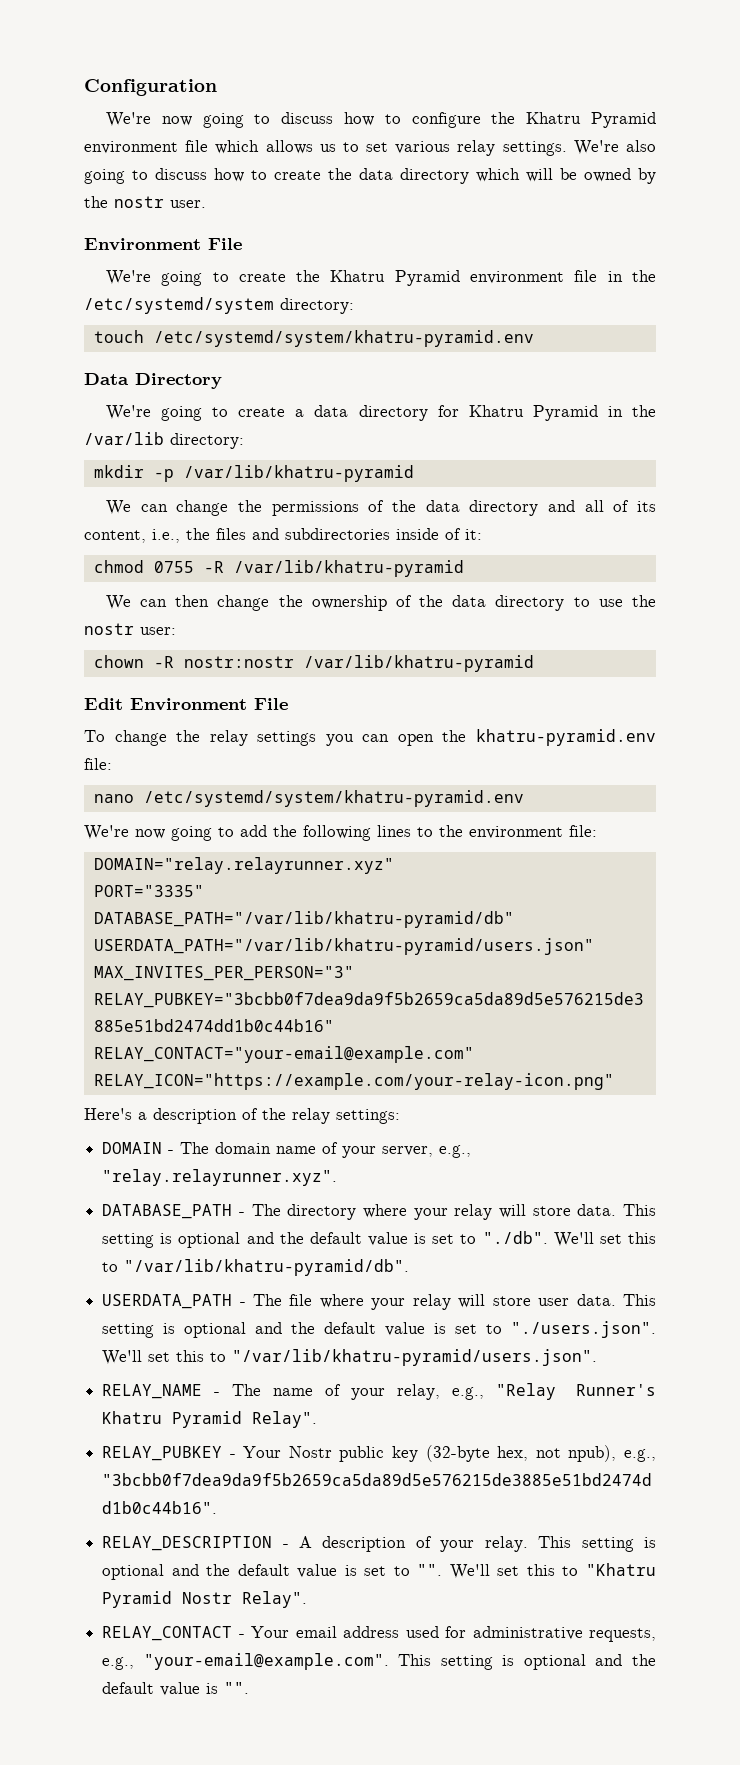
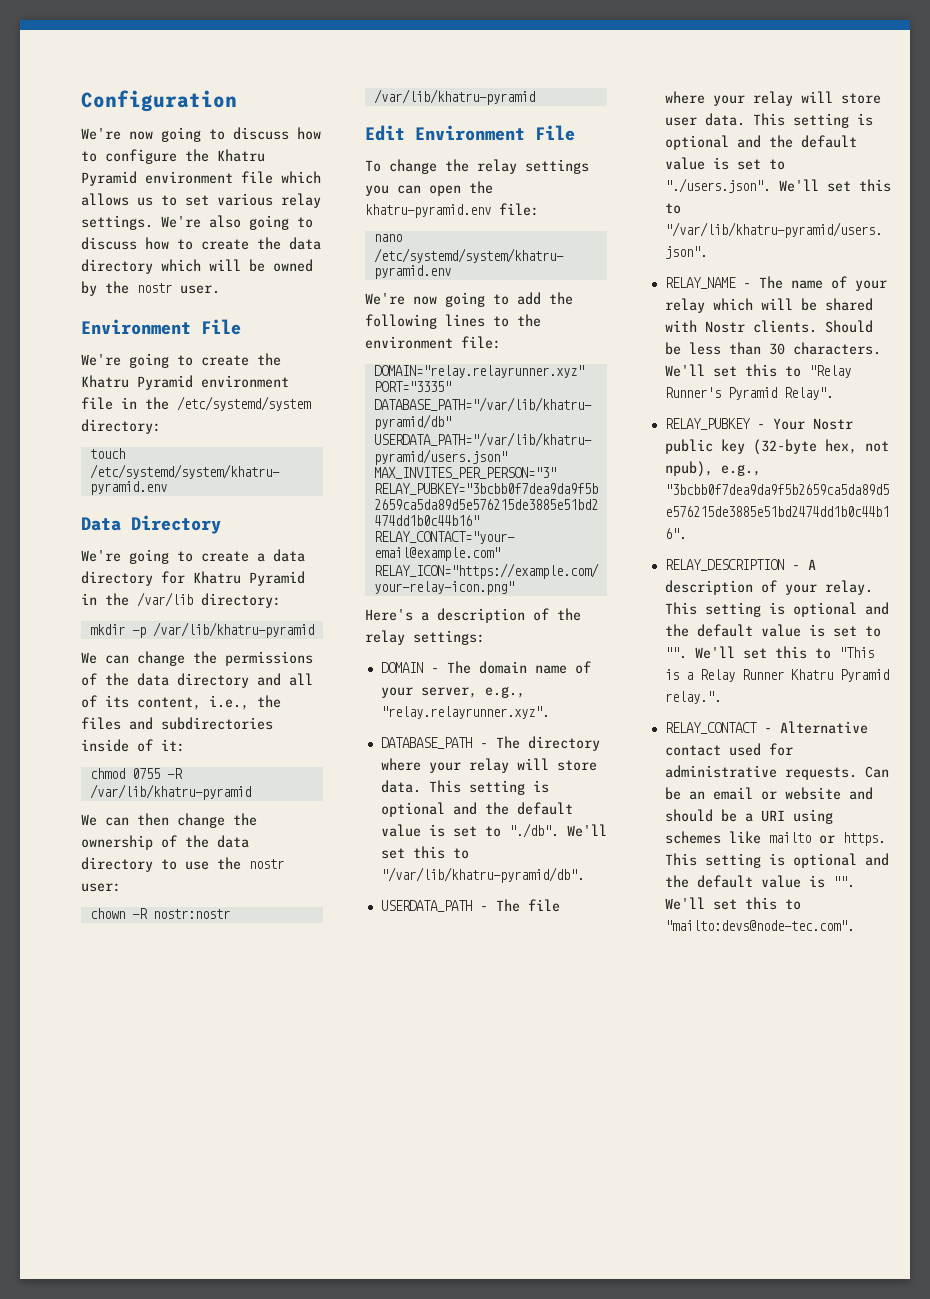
- RELAY_NAME - The name of your relay, e.g., "Relay Runner's Khatru Pyramid Relay".
+ RELAY_NAME - The name of your relay which will be shared with Nostr clients. Should be less than 30 characters. We'll set this to "Relay Runner's Pyramid Relay".
- We'll set this to "Khatru Pyramid Nostr Relay".
- RELAY_CONTACT - Your email address used for administrative requests, e.g., "your-email@example.com". This setting is optional and the default value is "".
+ We'll set this to "This is a Relay Runner Khatru Pyramid relay.".
+ RELAY_CONTACT - Alternative contact used for administrative requests. Can be an email or website and should be a URI using schemes like mailto or https. This setting is optional and the default value is "".
+ We'll set this to "mailto:devs@node-tec.com".

